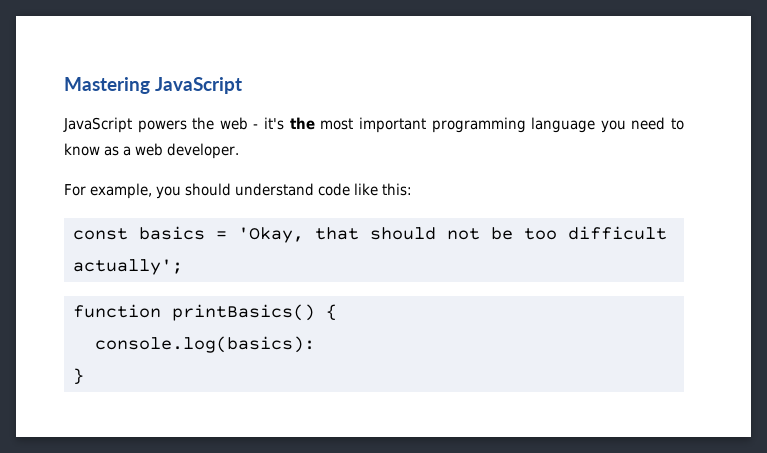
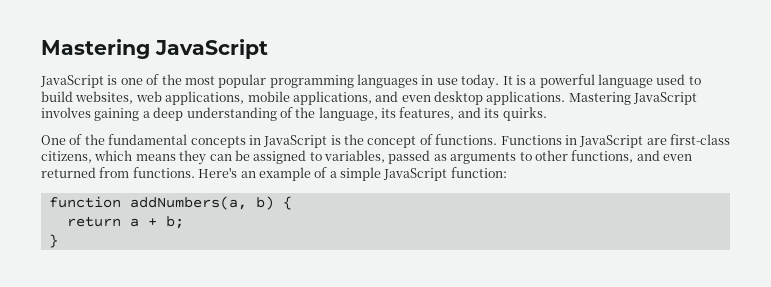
- JavaScript powers the web - it's the most important programming language you need to know as a web developer.
- For example, you should understand code like this:
- const basics = 'Okay, that should not be too difficult actually';
+ JavaScript is one of the most popular programming languages in use today. It is a powerful language used to build websites, web applications, mobile applications, and even desktop applications. Mastering JavaScript involves gaining a deep understanding of the language, its features, and its quirks.
+ One of the fundamental concepts in JavaScript is the concept of functions. Functions in JavaScript are first-class citizens, which means they can be assigned to variables, passed as arguments to other functions, and even returned from functions. Here's an example of a simple JavaScript function:
- function printBasics() {
+ function addNumbers(a, b) {
- console.log(basics):
+ return a + b;

